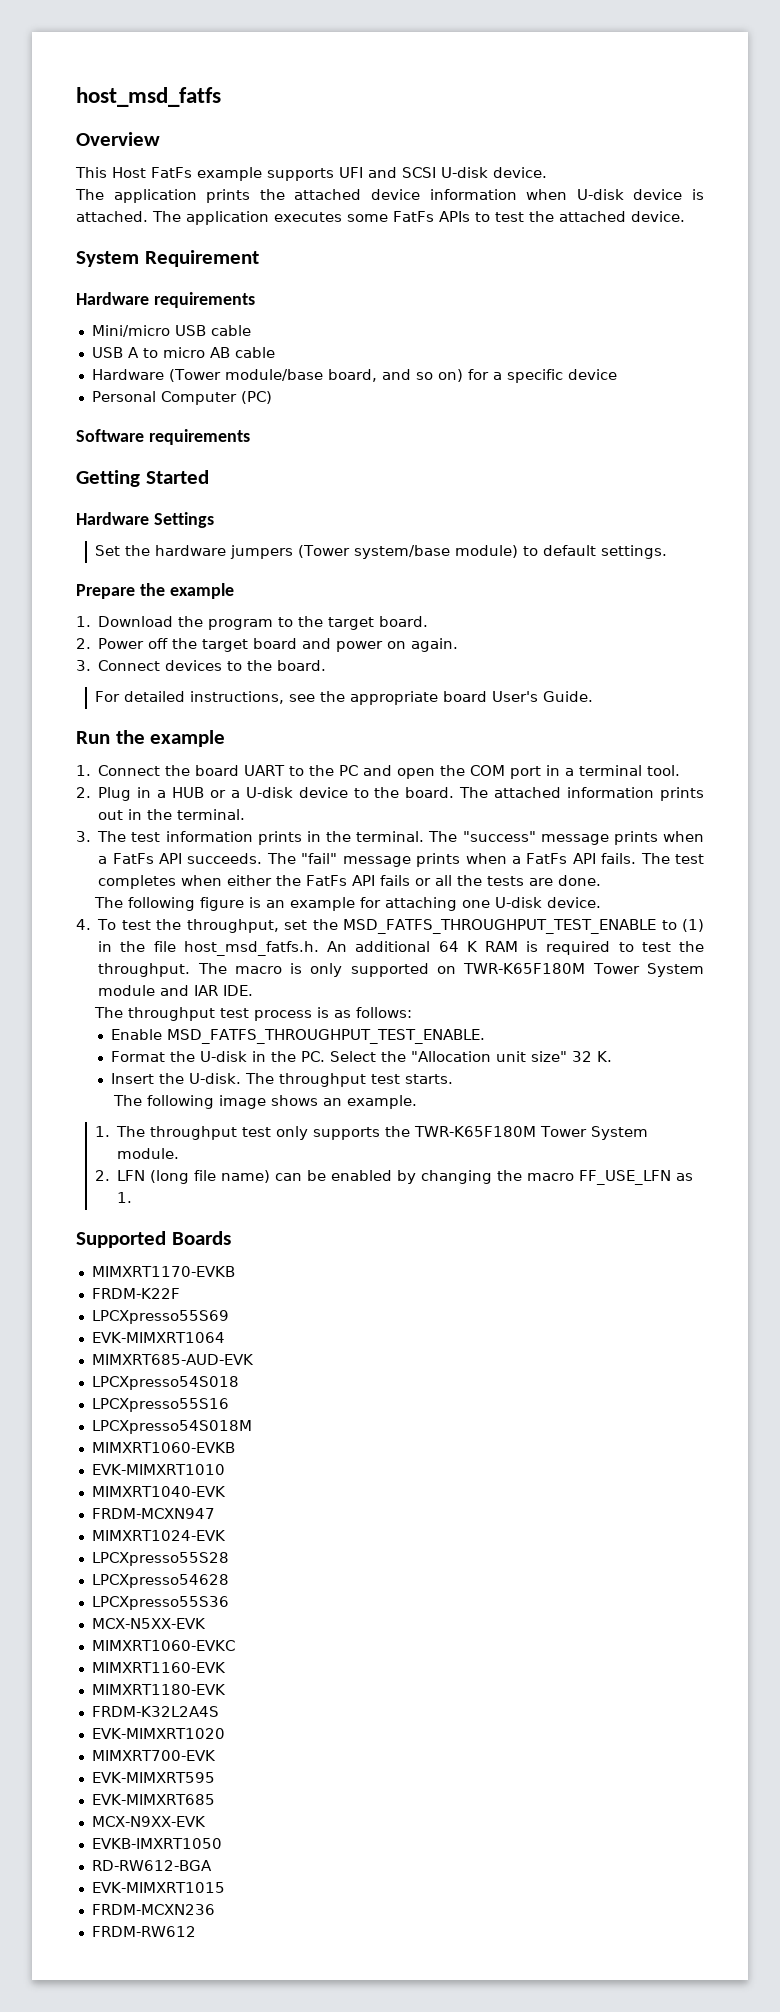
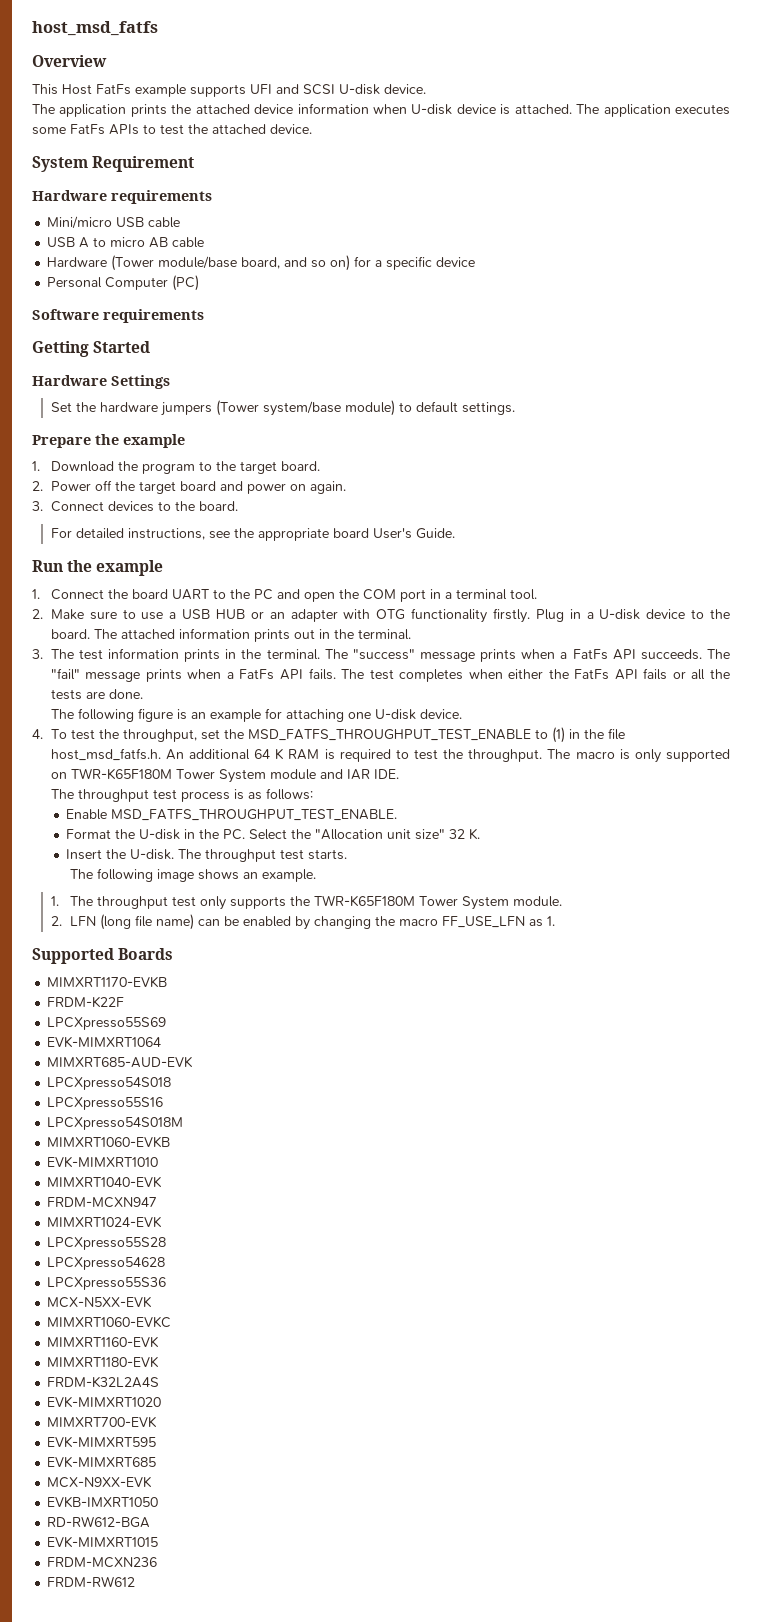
- 2. Plug in a HUB or a U-disk device to the board.
+ 2. Make sure to use a USB HUB or an adapter with OTG functionality firstly. Plug in a U-disk device to the board.

